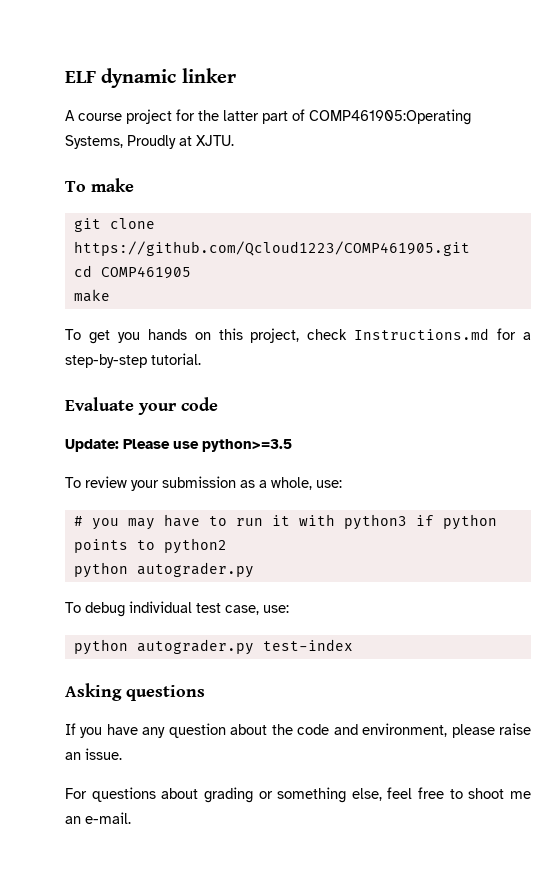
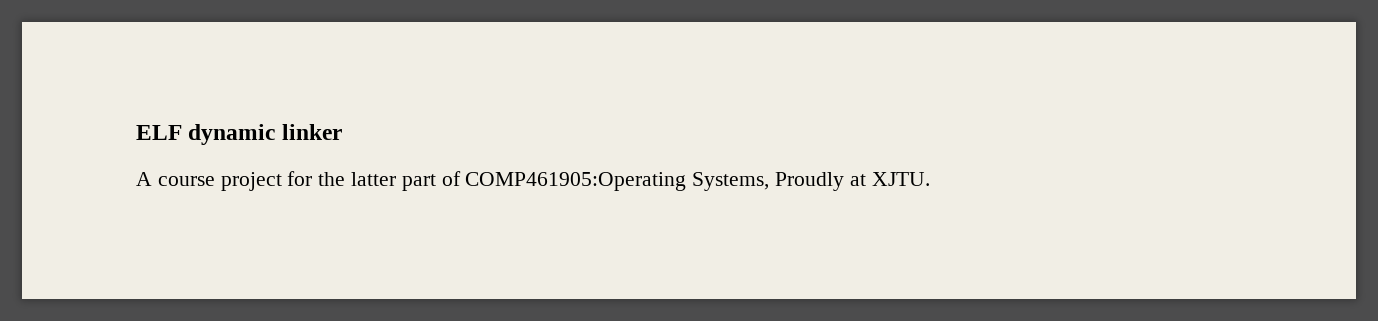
- To make
- git clone https://github.com/Qcloud1223/COMP461905.git
- cd COMP461905
- make
- To get you hands on this project, check Instructions.md for a step-by-step tutorial.
- Evaluate your code
- Update: Please use python>=3.5
- To review your submission as a whole, use:
- # you may have to run it with python3 if python points to python2
- python autograder.py
- To debug individual test case, use:
- python autograder.py test-index
- Asking questions
- If you have any question about the code and environment, please raise an issue.
- For questions about grading or something else, feel free to shoot me an e-mail.

